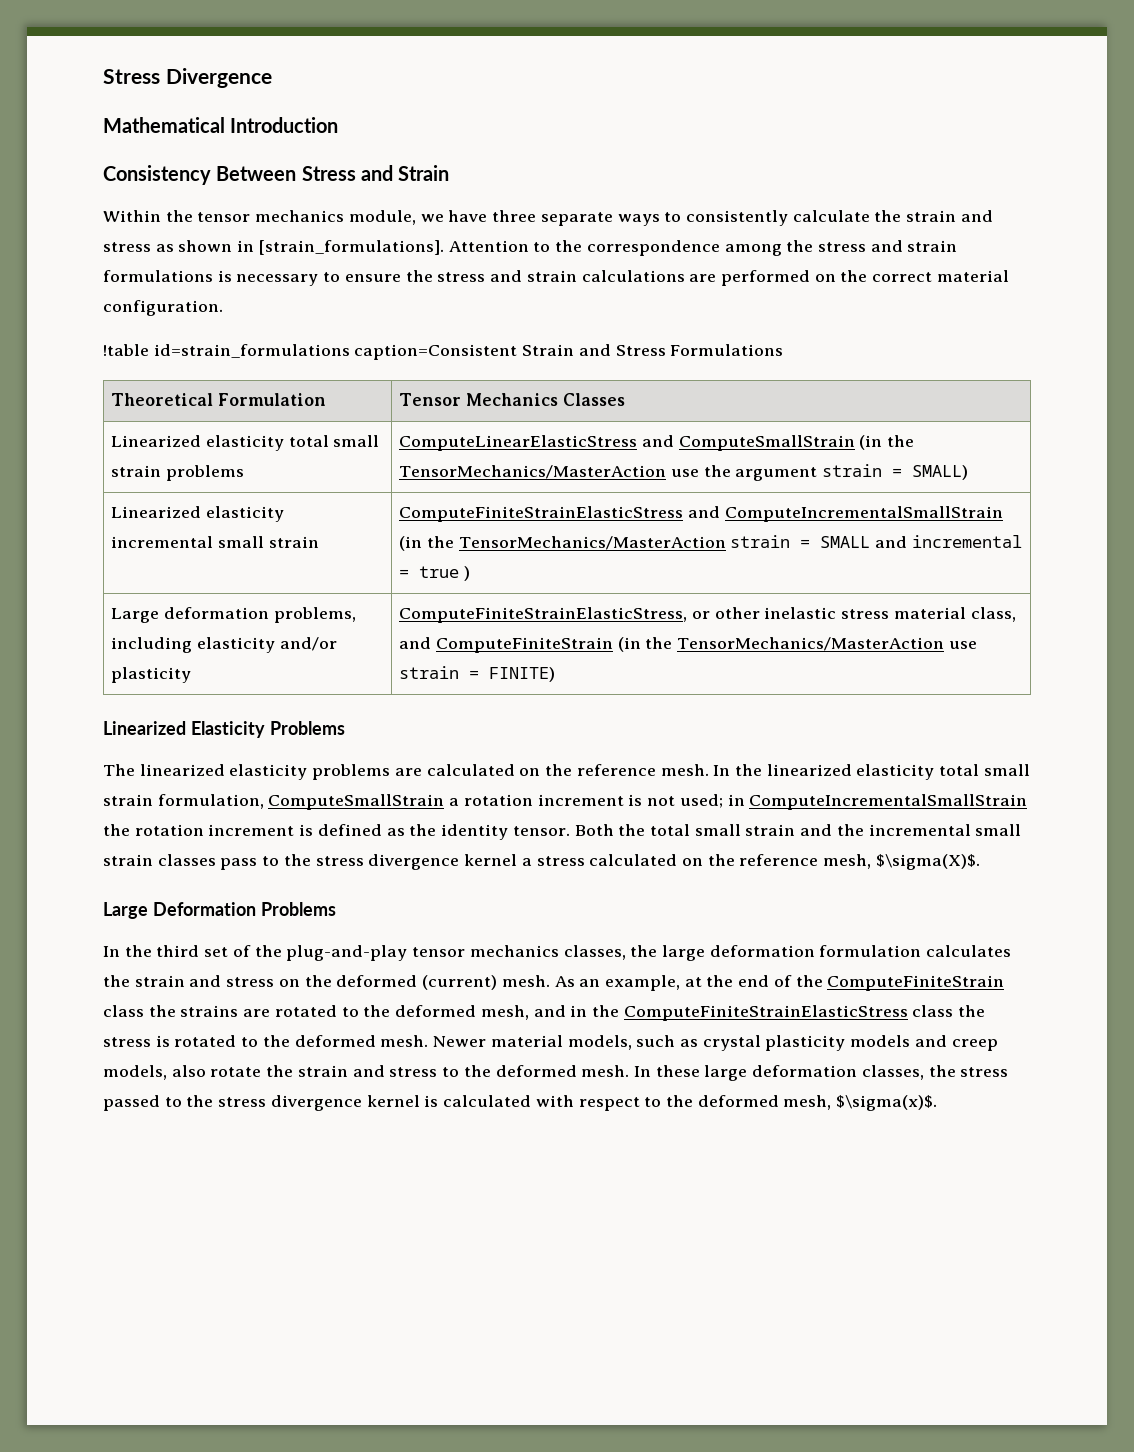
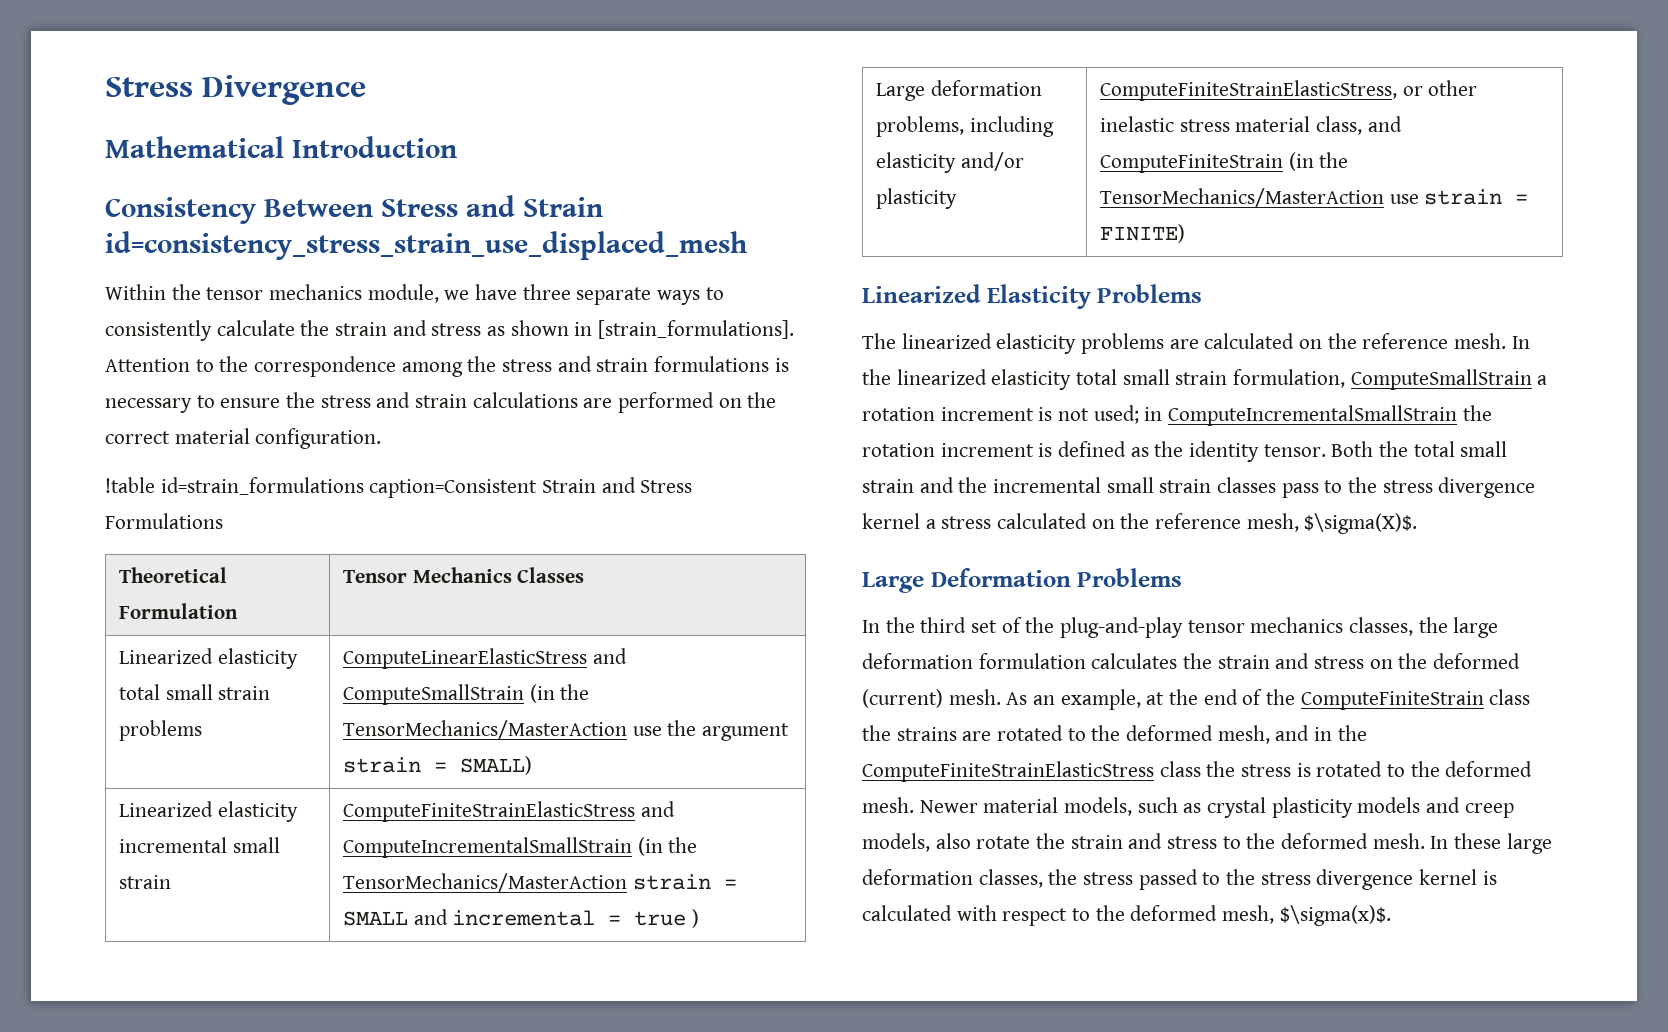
- Consistency Between Stress and Strain
+ Consistency Between Stress and Strain id=consistency_stress_strain_use_displaced_mesh

